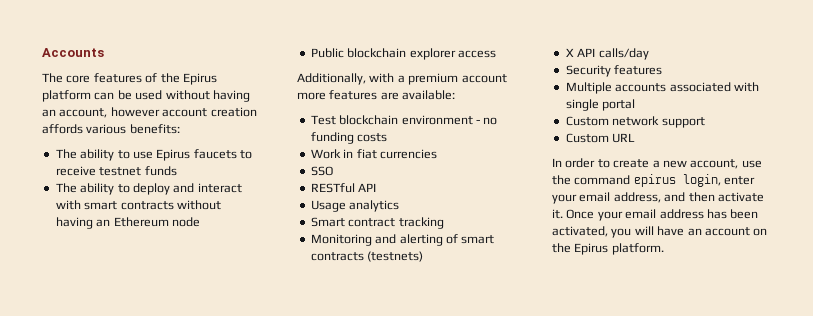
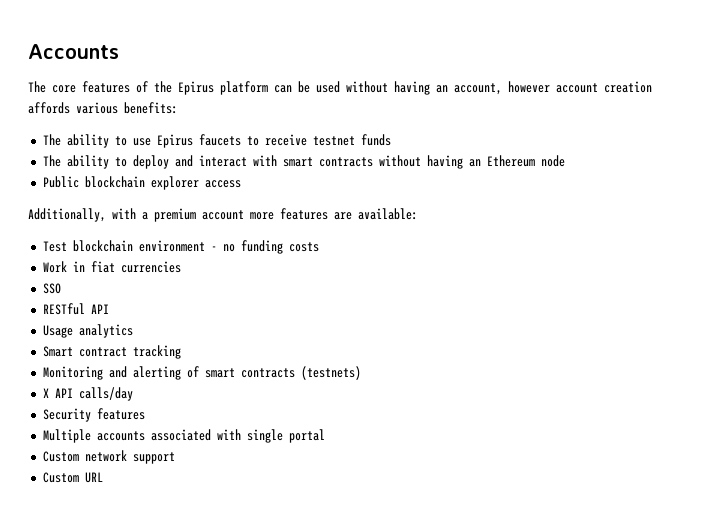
- In order to create a new account, use the command epirus login, enter your email address, and then activate it. Once your email address has been activated, you will have an account on the Epirus platform.

